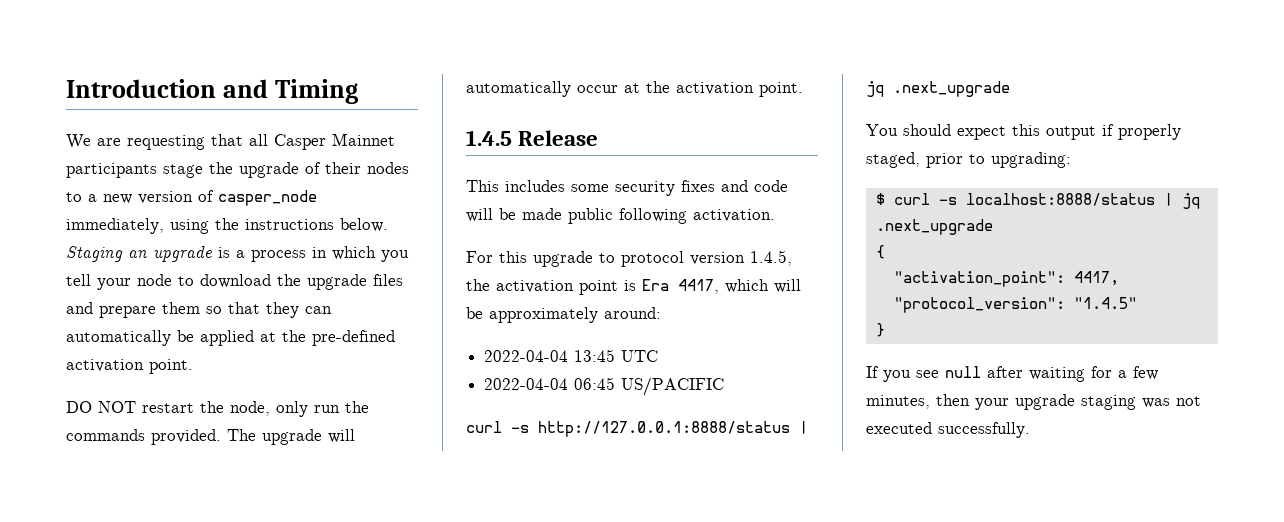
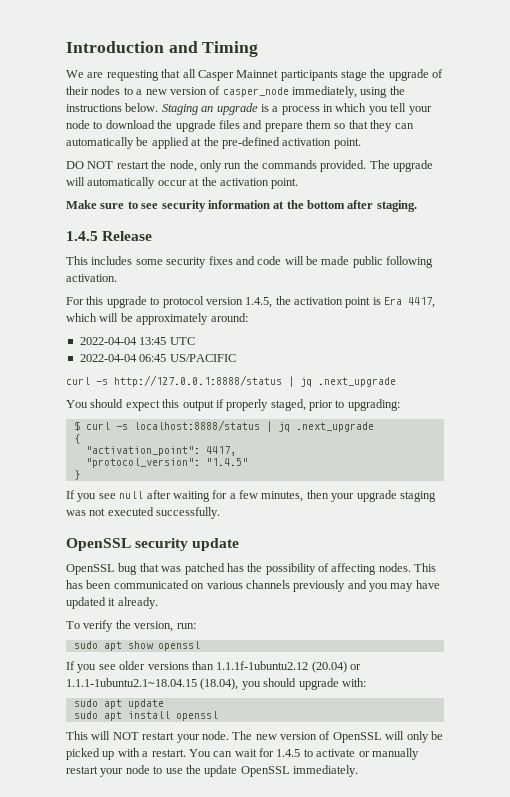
+ Make sure to see security information at the bottom after staging.
+ OpenSSL security update
+ OpenSSL bug that was patched has the possibility of affecting nodes. This has been communicated on various channels previously and you may have updated it already.
+ To verify the version, run:
+ sudo apt show openssl
+ If you see older versions than 1.1.1f-1ubuntu2.12 (20.04) or 1.1.1-1ubuntu2.1~18.04.15 (18.04), you should upgrade with:
+ sudo apt update
+ sudo apt install openssl
+ This will NOT restart your node. The new version of OpenSSL will only be picked up with a restart. You can wait for 1.4.5 to activate or manually restart your node to use the update OpenSSL immediately.

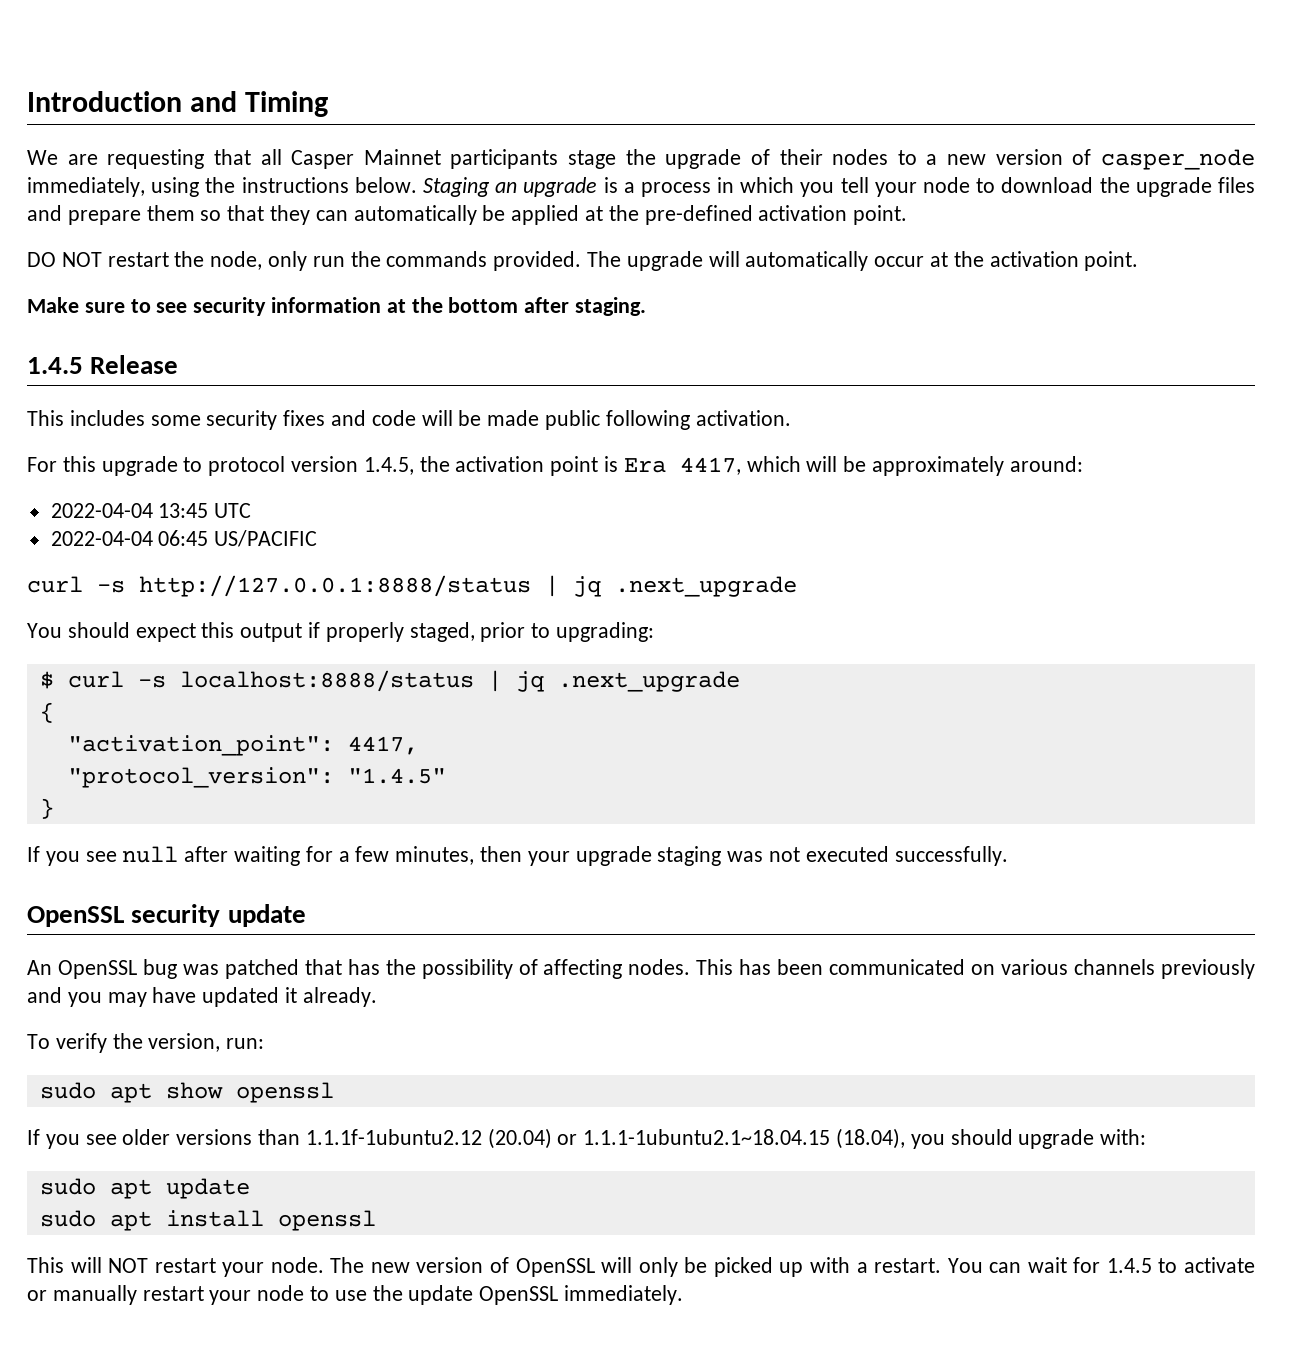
- OpenSSL bug that was patched has the possibility of affecting nodes.
+ An OpenSSL bug was patched that has the possibility of affecting nodes.

